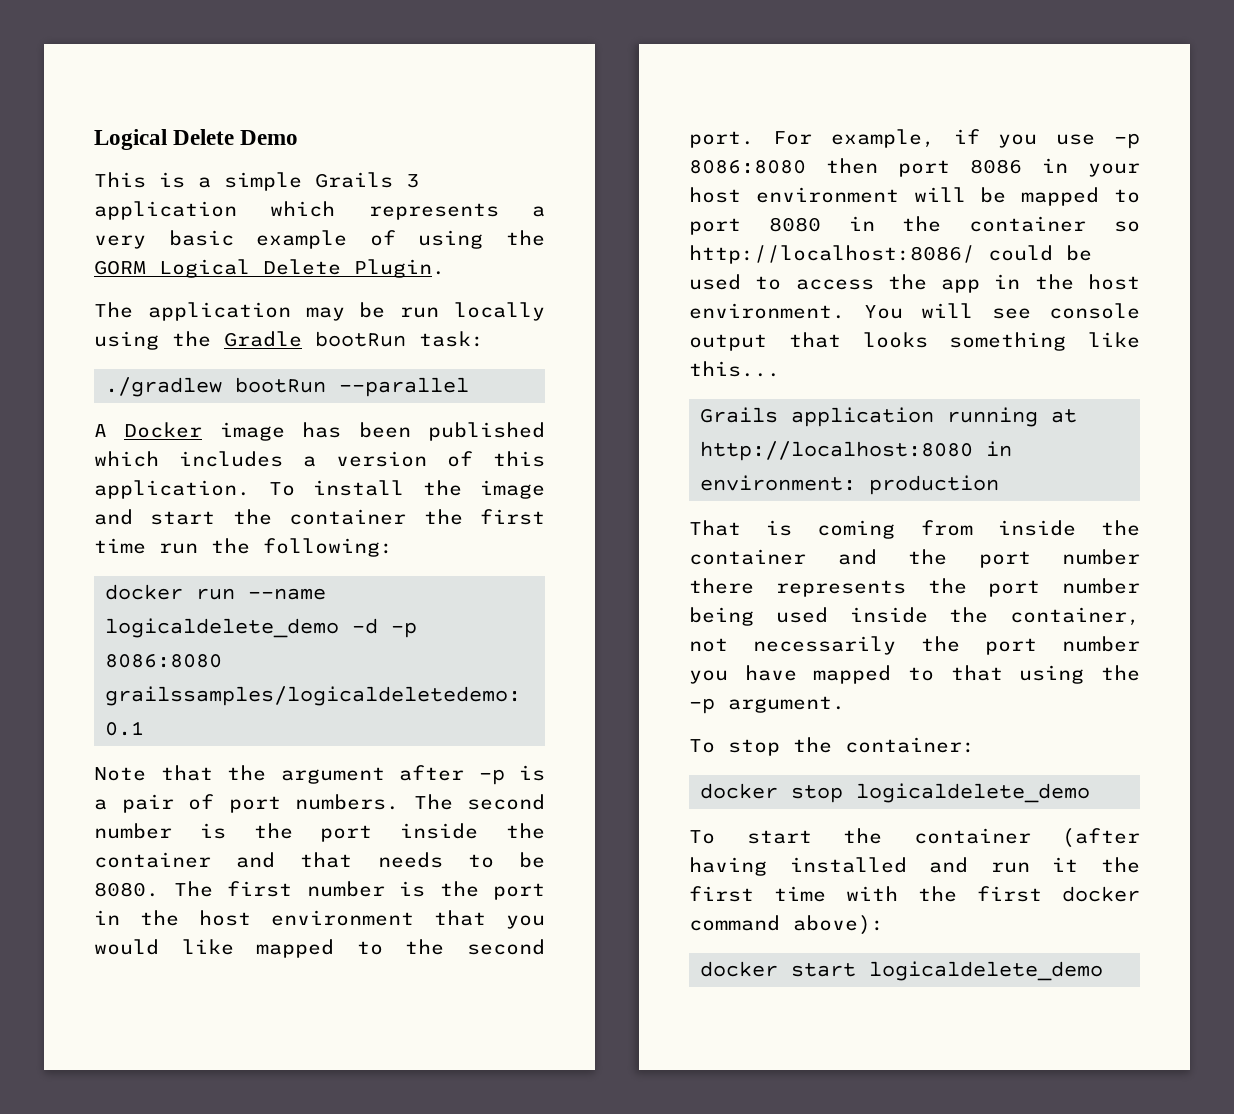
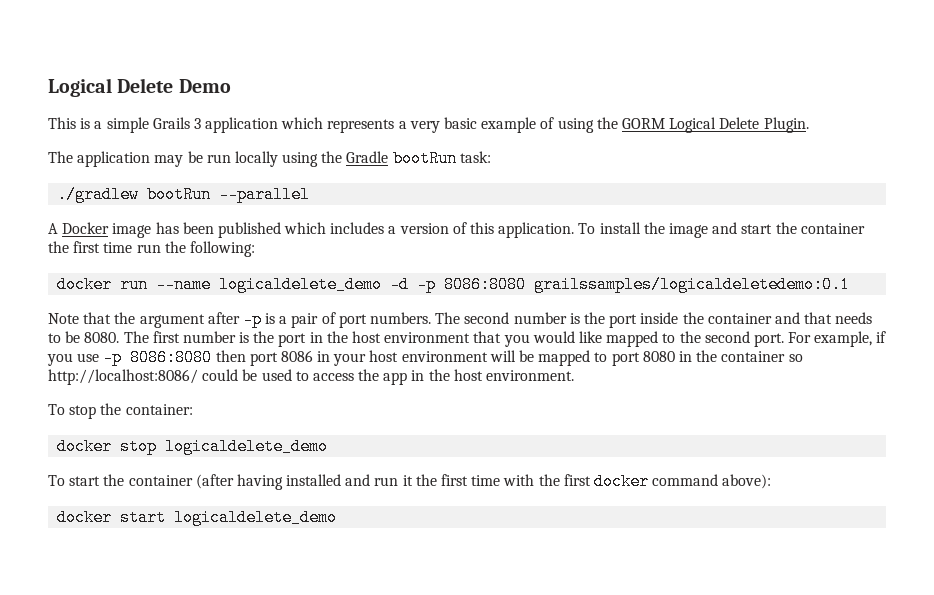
- You will see console output that looks something like this...
- Grails application running at http://localhost:8080 in environment: production
- That is coming from inside the container and the port number there represents the port number being used inside the container, not necessarily the port number you have mapped to that using the -p argument.

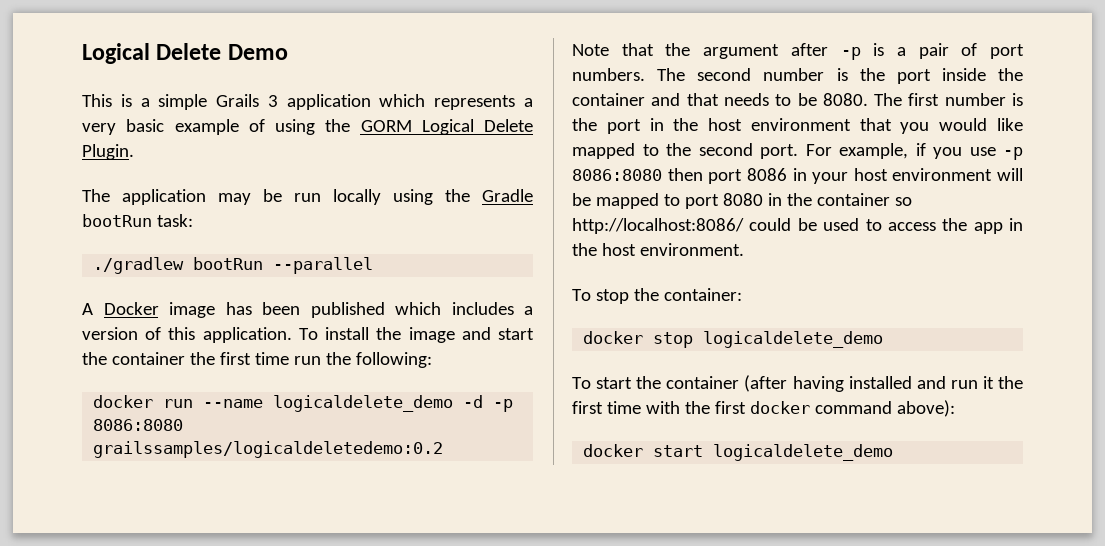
- docker run --name logicaldelete_demo -d -p 8086:8080 grailssamples/logicaldeletedemo:0.1
+ docker run --name logicaldelete_demo -d -p 8086:8080 grailssamples/logicaldeletedemo:0.2

